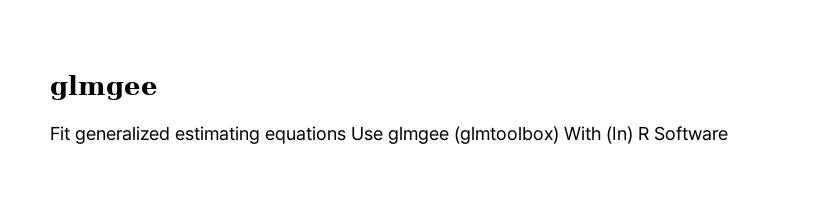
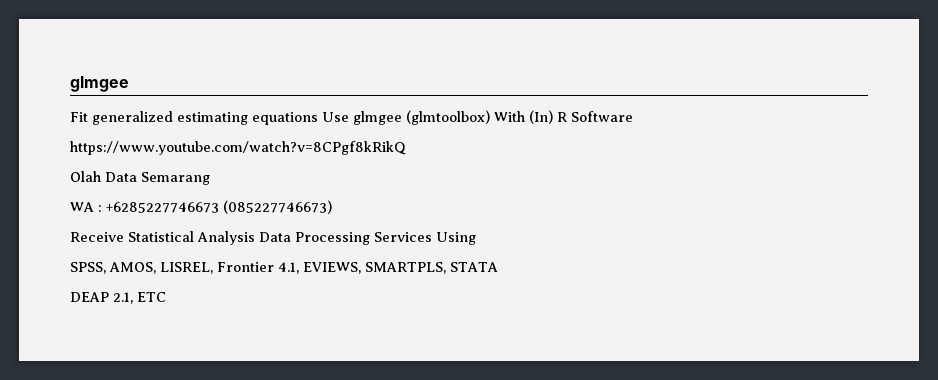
+ https://www.youtube.com/watch?v=8CPgf8kRikQ
+ Olah Data Semarang
+ WA : +6285227746673 (085227746673)
+ Receive Statistical Analysis Data Processing Services Using
+ SPSS, AMOS, LISREL, Frontier 4.1, EVIEWS, SMARTPLS, STATA
+ DEAP 2.1, ETC

